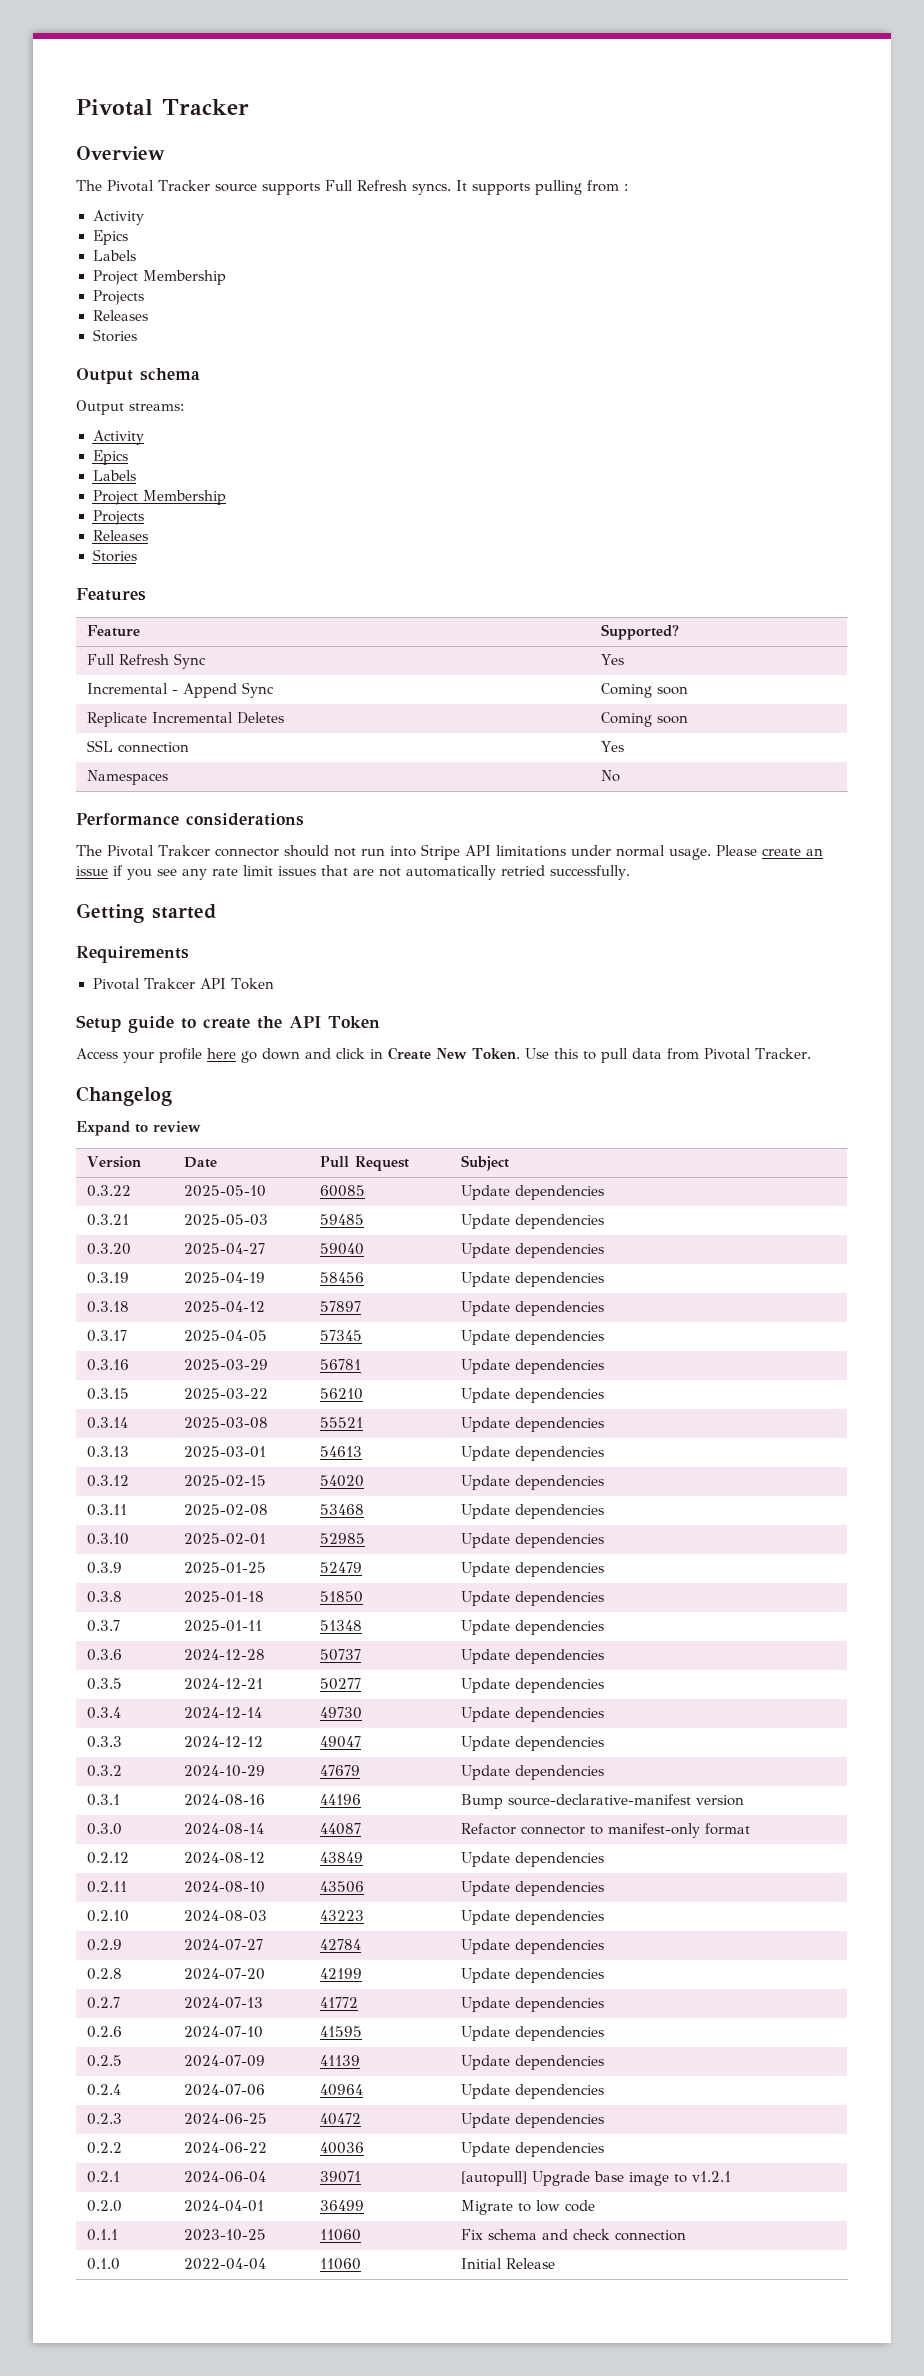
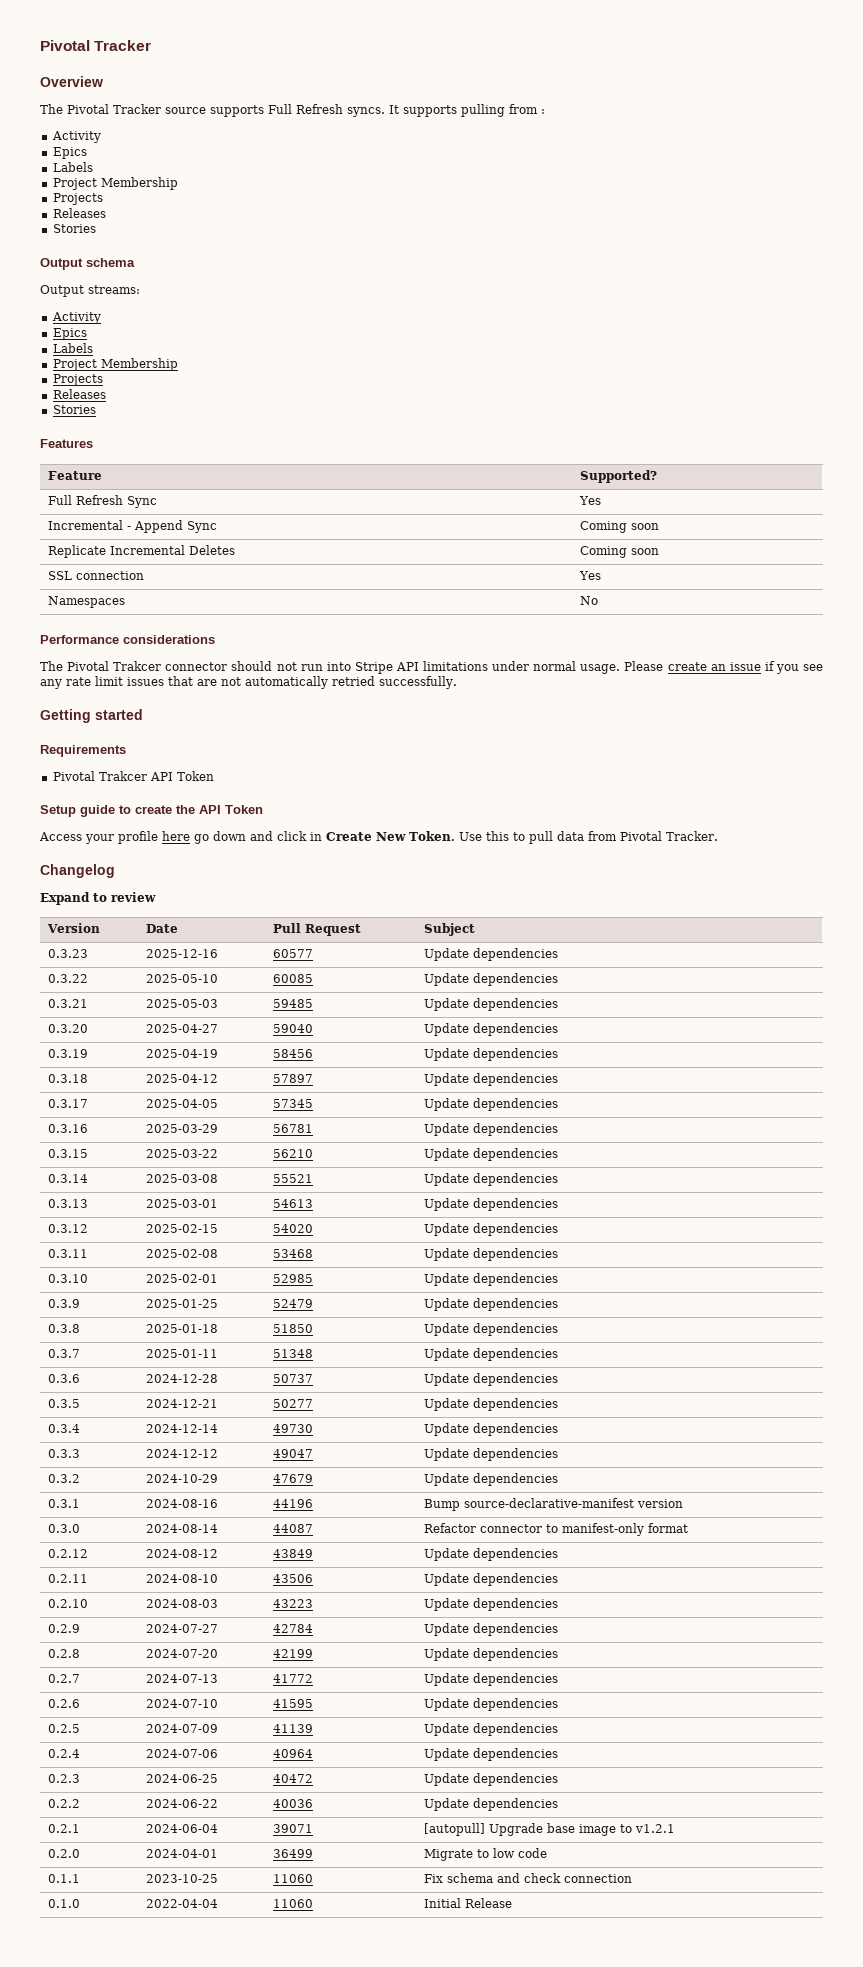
+ 0.3.23 | 2025-12-16 | 60577 | Update dependencies

